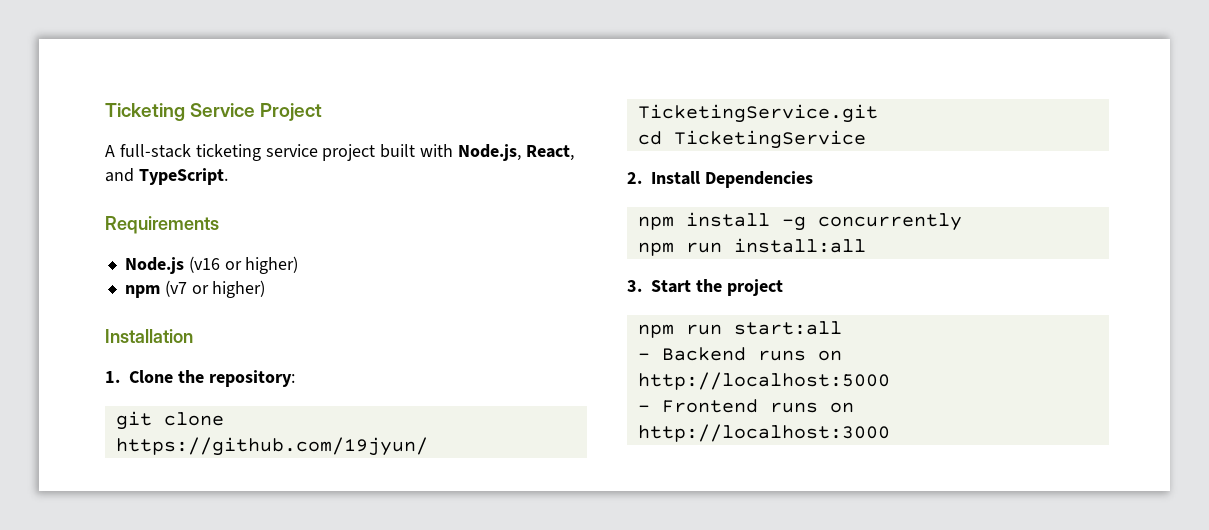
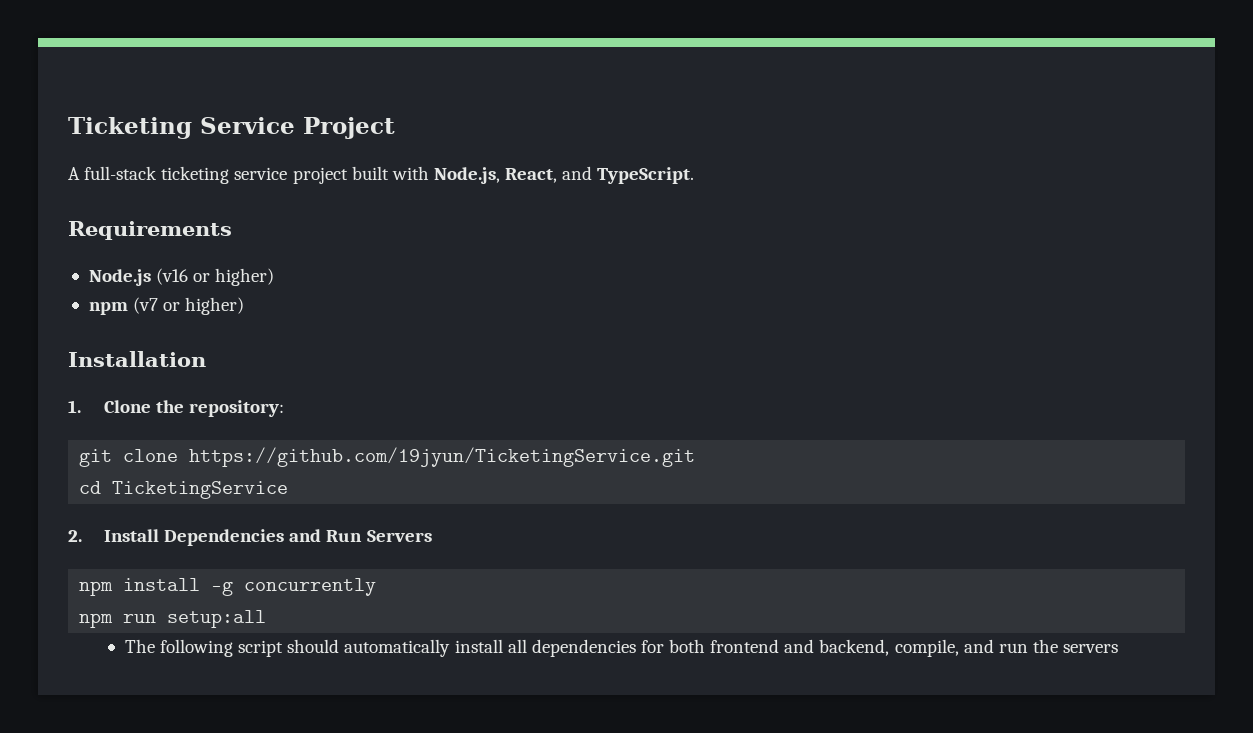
- 2. Install Dependencies
+ 2. Install Dependencies and Run Servers
- npm run install:all
- 3. Start the project
- npm run start:all
- - Backend runs on http://localhost:5000
- - Frontend runs on http://localhost:3000
+ npm run setup:all
+ The following script should automatically install all dependencies for both frontend and backend, compile, and run the servers

